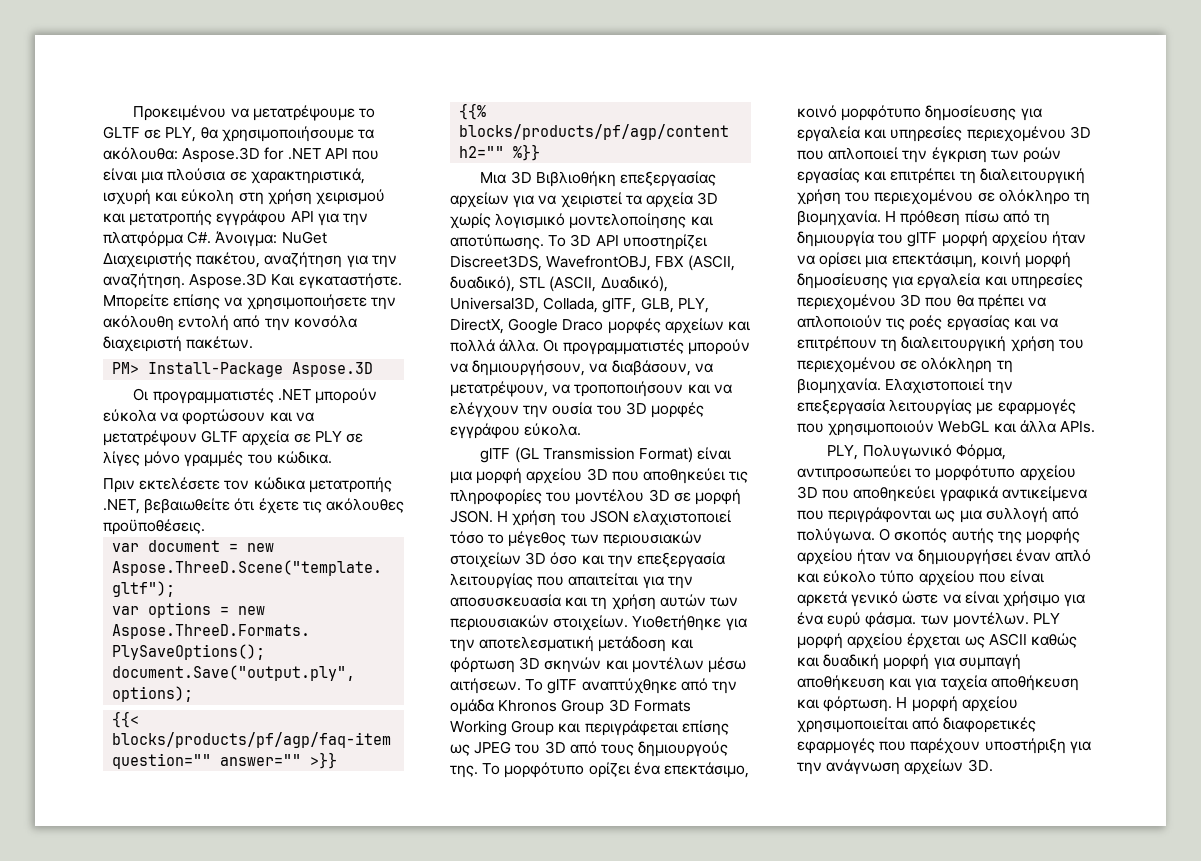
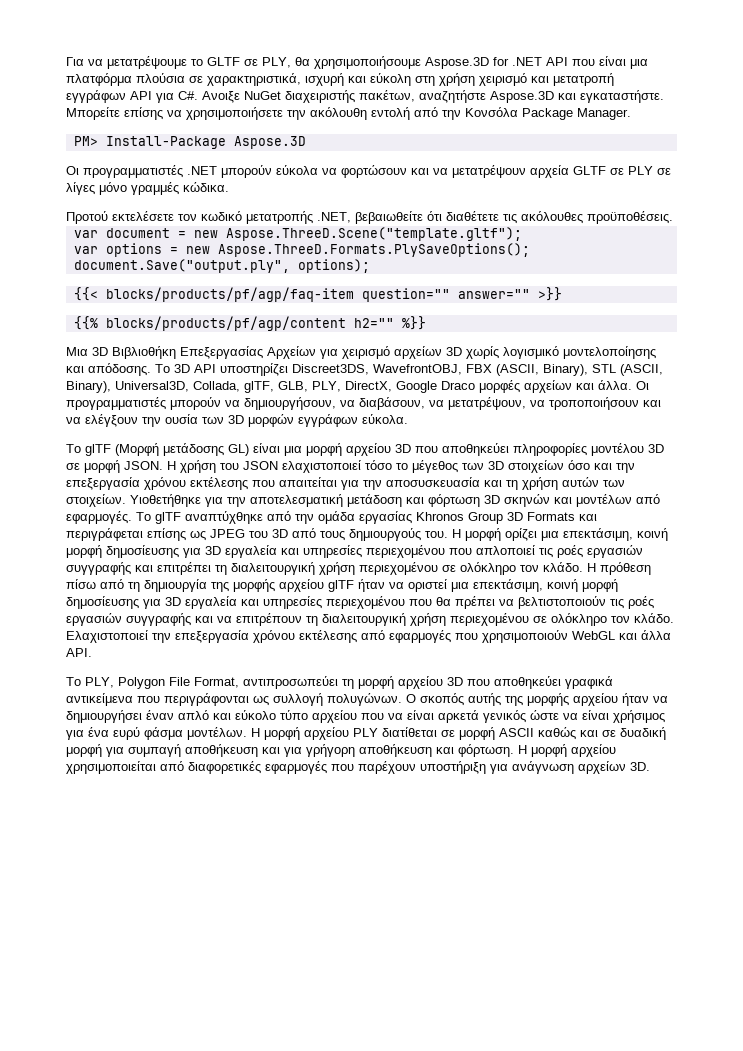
- Προκειμένου να μετατρέψουμε το GLTF σε PLY, θα χρησιμοποιήσουμε τα ακόλουθα: Aspose.3D for .NET API που είναι μια πλούσια σε χαρακτηριστικά, ισχυρή και εύκολη στη χρήση χειρισμού και μετατροπής εγγράφου API για την πλατφόρμα C#. Άνοιγμα: NuGet Διαχειριστής πακέτου, αναζήτηση για την αναζήτηση. Aspose.3D Και εγκαταστήστε.
+ Για να μετατρέψουμε το GLTF σε PLY, θα χρησιμοποιήσουμε Aspose.3D for .NET API που είναι μια πλατφόρμα πλούσια σε χαρακτηριστικά, ισχυρή και εύκολη στη χρήση χειρισμό και μετατροπή εγγράφων API για C#. Ανοιξε NuGet διαχειριστής πακέτων, αναζητήστε Aspose.3D και εγκαταστήστε.
- Μπορείτε επίσης να χρησιμοποιήσετε την ακόλουθη εντολή από την κονσόλα διαχειριστή πακέτων.
+ Μπορείτε επίσης να χρησιμοποιήσετε την ακόλουθη εντολή από την Κονσόλα Package Manager.
- Οι προγραμματιστές .NET μπορούν εύκολα να φορτώσουν και να μετατρέψουν GLTF αρχεία σε PLY σε λίγες μόνο γραμμές του κώδικα.
+ Οι προγραμματιστές .NET μπορούν εύκολα να φορτώσουν και να μετατρέψουν αρχεία GLTF σε PLY σε λίγες μόνο γραμμές κώδικα.
- Πριν εκτελέσετε τον κώδικα μετατροπής .NET, βεβαιωθείτε ότι έχετε τις ακόλουθες προϋποθέσεις.
+ Προτού εκτελέσετε τον κωδικό μετατροπής .NET, βεβαιωθείτε ότι διαθέτετε τις ακόλουθες προϋποθέσεις.
- Μια 3D Βιβλιοθήκη επεξεργασίας αρχείων για να χειριστεί τα αρχεία 3D χωρίς λογισμικό μοντελοποίησης και αποτύπωσης.
+ Μια 3D Βιβλιοθήκη Επεξεργασίας Αρχείων για χειρισμό αρχείων 3D χωρίς λογισμικό μοντελοποίησης και απόδοσης.
- Το 3D API υποστηρίζει Discreet3DS, WavefrontOBJ, FBX (ASCII, δυαδικό), STL (ASCII, Δυαδικό), Universal3D, Collada, glTF, GLB, PLY, DirectX, Google Draco μορφές αρχείων και πολλά άλλα.
+ Το 3D API υποστηρίζει Discreet3DS, WavefrontOBJ, FBX (ASCII, Binary), STL (ASCII, Binary), Universal3D, Collada, glTF, GLB, PLY, DirectX, Google Draco μορφές αρχείων και άλλα.
- Οι προγραμματιστές μπορούν να δημιουργήσουν, να διαβάσουν, να μετατρέψουν, να τροποποιήσουν και να ελέγχουν την ουσία του 3D μορφές εγγράφου εύκολα.
- glTF (GL Transmission Format) είναι μια μορφή αρχείου 3D που αποθηκεύει τις πληροφορίες του μοντέλου 3D σε μορφή JSON.
+ Οι προγραμματιστές μπορούν να δημιουργήσουν, να διαβάσουν, να μετατρέψουν, να τροποποιήσουν και να ελέγξουν την ουσία των 3D μορφών εγγράφων εύκολα.
+ Το glTF (Μορφή μετάδοσης GL) είναι μια μορφή αρχείου 3D που αποθηκεύει πληροφορίες μοντέλου 3D σε μορφή JSON.
- Η χρήση του JSON ελαχιστοποιεί τόσο το μέγεθος των περιουσιακών στοιχείων 3D όσο και την επεξεργασία λειτουργίας που απαιτείται για την αποσυσκευασία και τη χρήση αυτών των περιουσιακών στοιχείων.
+ Η χρήση του JSON ελαχιστοποιεί τόσο το μέγεθος των 3D στοιχείων όσο και την επεξεργασία χρόνου εκτέλεσης που απαιτείται για την αποσυσκευασία και τη χρήση αυτών των στοιχείων.
- Υιοθετήθηκε για την αποτελεσματική μετάδοση και φόρτωση 3D σκηνών και μοντέλων μέσω αιτήσεων.
+ Υιοθετήθηκε για την αποτελεσματική μετάδοση και φόρτωση 3D σκηνών και μοντέλων από εφαρμογές.
- Το glTF αναπτύχθηκε από την ομάδα Khronos Group 3D Formats Working Group και περιγράφεται επίσης ως JPEG του 3D από τους δημιουργούς της. Το μορφότυπο ορίζει ένα επεκτάσιμο, κοινό μορφότυπο δημοσίευσης για εργαλεία και υπηρεσίες περιεχομένου 3D που απλοποιεί την έγκριση των ροών εργασίας και επιτρέπει τη διαλειτουργική χρήση του περιεχομένου σε ολόκληρο τη βιομηχανία.
+ Το glTF αναπτύχθηκε από την ομάδα εργασίας Khronos Group 3D Formats και περιγράφεται επίσης ως JPEG του 3D από τους δημιουργούς του. Η μορφή ορίζει μια επεκτάσιμη, κοινή μορφή δημοσίευσης για 3D εργαλεία και υπηρεσίες περιεχομένου που απλοποιεί τις ροές εργασιών συγγραφής και επιτρέπει τη διαλειτουργική χρήση περιεχομένου σε ολόκληρο τον κλάδο.
- Η πρόθεση πίσω από τη δημιουργία του glTF μορφή αρχείου ήταν να ορίσει μια επεκτάσιμη, κοινή μορφή δημοσίευσης για εργαλεία και υπηρεσίες περιεχομένου 3D που θα πρέπει να απλοποιούν τις ροές εργασίας και να επιτρέπουν τη διαλειτουργική χρήση του περιεχομένου σε ολόκληρη τη βιομηχανία. Ελαχιστοποιεί την επεξεργασία λειτουργίας με εφαρμογές που χρησιμοποιούν WebGL και άλλα APIs.
- PLY, Πολυγωνικό Φόρμα, αντιπροσωπεύει το μορφότυπο αρχείου 3D που αποθηκεύει γραφικά αντικείμενα που περιγράφονται ως μια συλλογή από πολύγωνα.
+ Η πρόθεση πίσω από τη δημιουργία της μορφής αρχείου glTF ήταν να οριστεί μια επεκτάσιμη, κοινή μορφή δημοσίευσης για 3D εργαλεία και υπηρεσίες περιεχομένου που θα πρέπει να βελτιστοποιούν τις ροές εργασιών συγγραφής και να επιτρέπουν τη διαλειτουργική χρήση περιεχομένου σε ολόκληρο τον κλάδο. Ελαχιστοποιεί την επεξεργασία χρόνου εκτέλεσης από εφαρμογές που χρησιμοποιούν WebGL και άλλα API.
+ Το PLY, Polygon File Format, αντιπροσωπεύει τη μορφή αρχείου 3D που αποθηκεύει γραφικά αντικείμενα που περιγράφονται ως συλλογή πολυγώνων.
- Ο σκοπός αυτής της μορφής αρχείου ήταν να δημιουργήσει έναν απλό και εύκολο τύπο αρχείου που είναι αρκετά γενικό ώστε να είναι χρήσιμο για ένα ευρύ φάσμα. των μοντέλων. PLY μορφή αρχείου έρχεται ως ASCII καθώς και δυαδική μορφή για συμπαγή αποθήκευση και για ταχεία αποθήκευση και φόρτωση.
+ Ο σκοπός αυτής της μορφής αρχείου ήταν να δημιουργήσει έναν απλό και εύκολο τύπο αρχείου που να είναι αρκετά γενικός ώστε να είναι χρήσιμος για ένα ευρύ φάσμα μοντέλων. Η μορφή αρχείου PLY διατίθεται σε μορφή ASCII καθώς και σε δυαδική μορφή για συμπαγή αποθήκευση και για γρήγορη αποθήκευση και φόρτωση.
- Η μορφή αρχείου χρησιμοποιείται από διαφορετικές εφαρμογές που παρέχουν υποστήριξη για την ανάγνωση αρχείων 3D.
+ Η μορφή αρχείου χρησιμοποιείται από διαφορετικές εφαρμογές που παρέχουν υποστήριξη για ανάγνωση αρχείων 3D.

